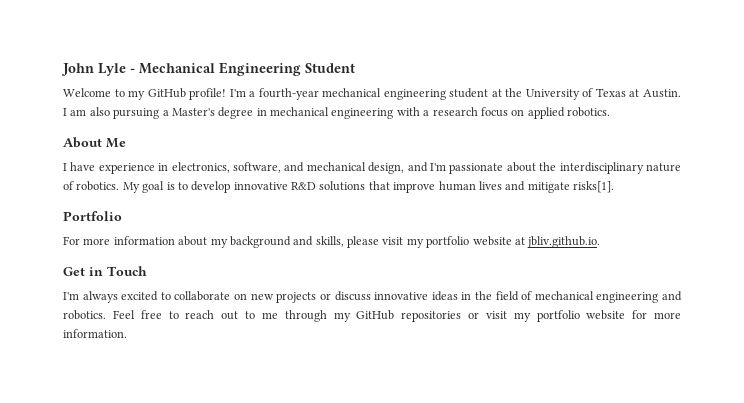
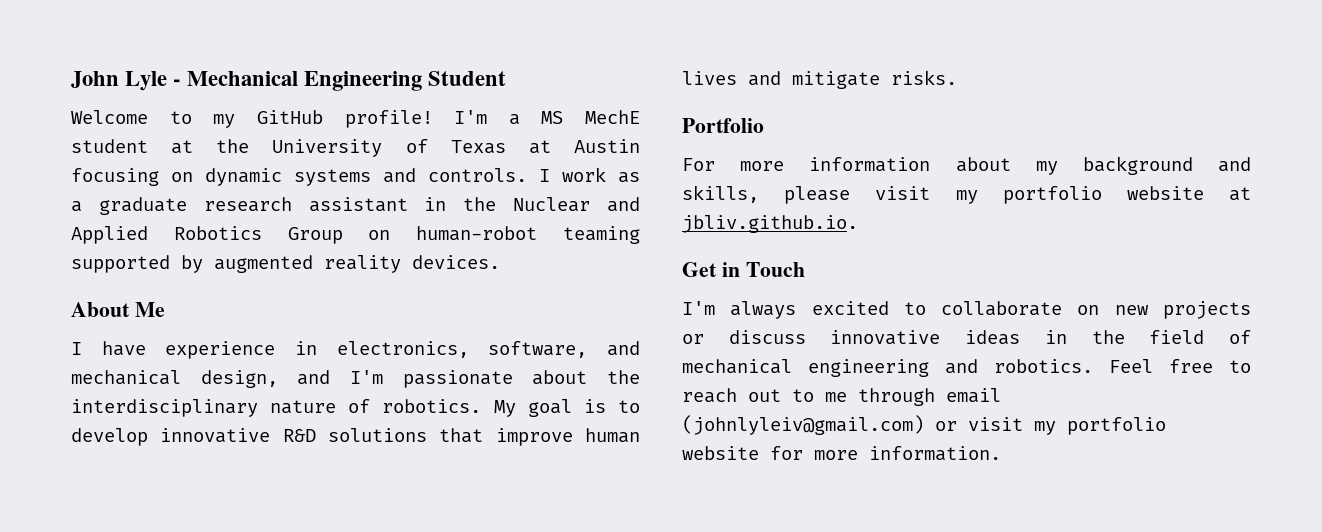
- I'm a fourth-year mechanical engineering student at the University of Texas at Austin. I am also pursuing a Master's degree in mechanical engineering with a research focus on applied robotics.
+ I'm a MS MechE student at the University of Texas at Austin focusing on dynamic systems and controls. I work as a graduate research assistant in the Nuclear and Applied Robotics Group on human-robot teaming supported by augmented reality devices.
- My goal is to develop innovative R&D solutions that improve human lives and mitigate risks[1].
+ My goal is to develop innovative R&D solutions that improve human lives and mitigate risks.
- Feel free to reach out to me through my GitHub repositories or visit my portfolio website for more information.
+ Feel free to reach out to me through email (johnlyleiv@gmail.com) or visit my portfolio website for more information.

